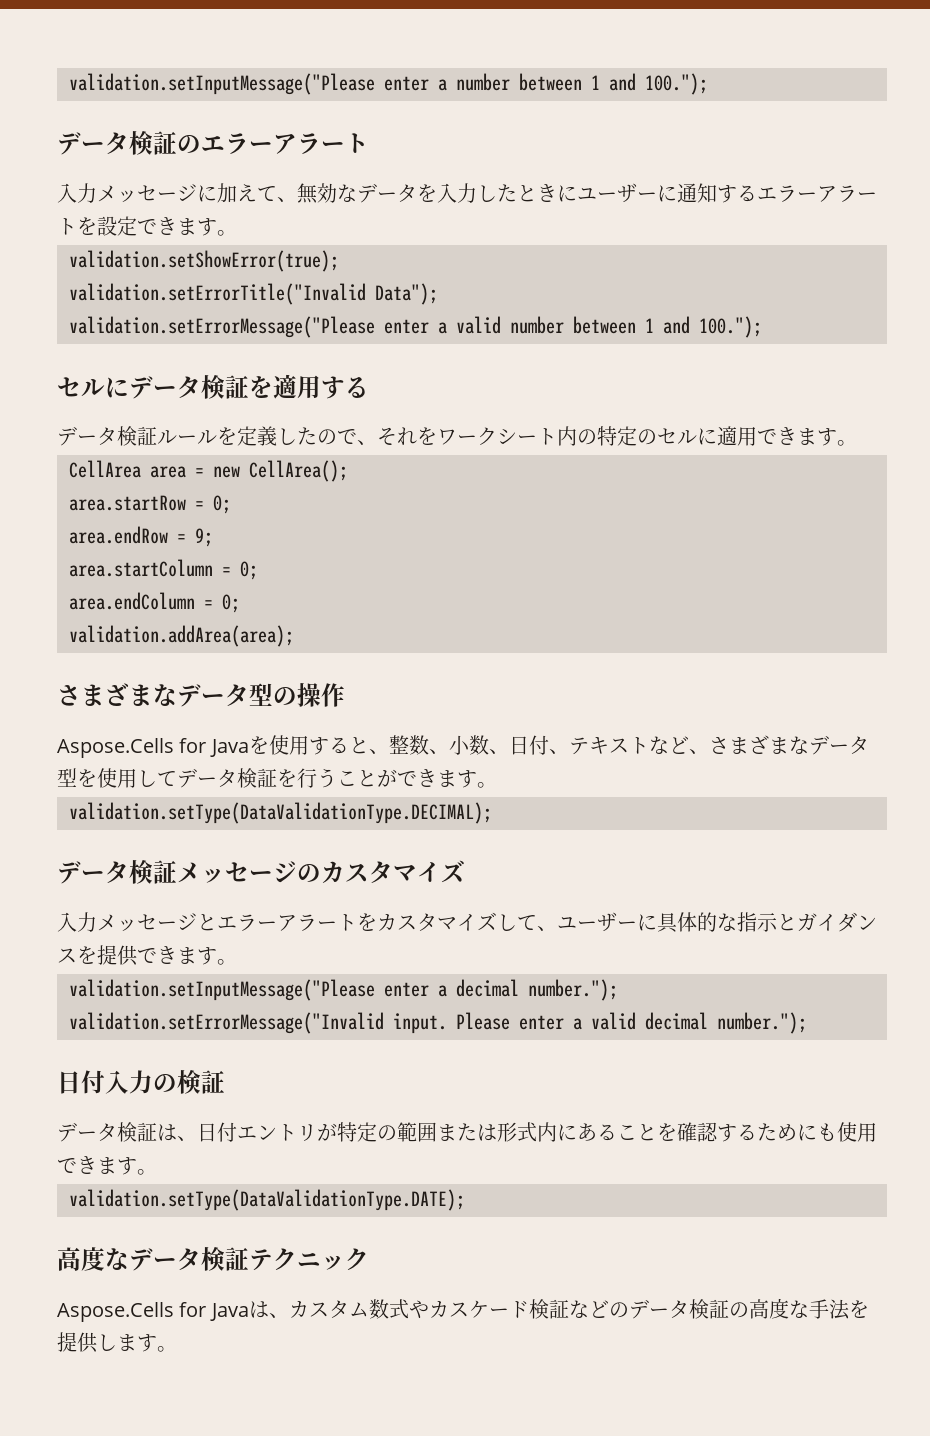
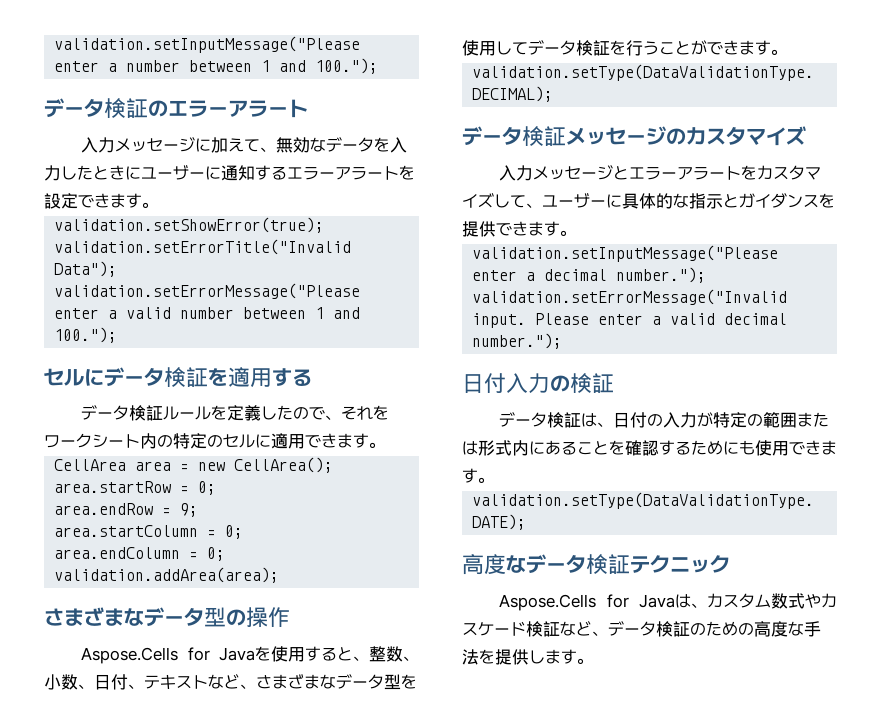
- データ検証は、日付エントリが特定の範囲または形式内にあることを確認するためにも使用できます。
+ データ検証は、日付の入力が特定の範囲または形式内にあることを確認するためにも使用できます。
- Aspose.Cells for Javaは、カスタム数式やカスケード検証などのデータ検証の高度な手法を提供します。
+ Aspose.Cells for Javaは、カスタム数式やカスケード検証など、データ検証のための高度な手法を提供します。

